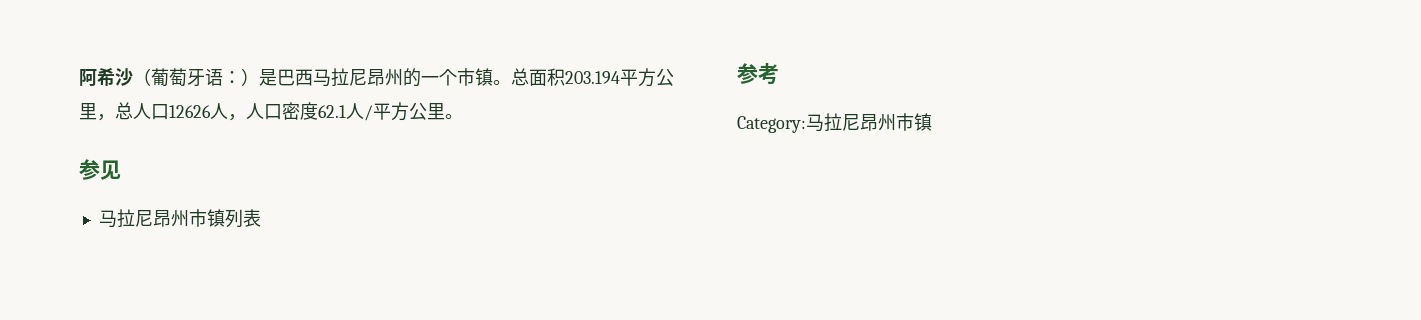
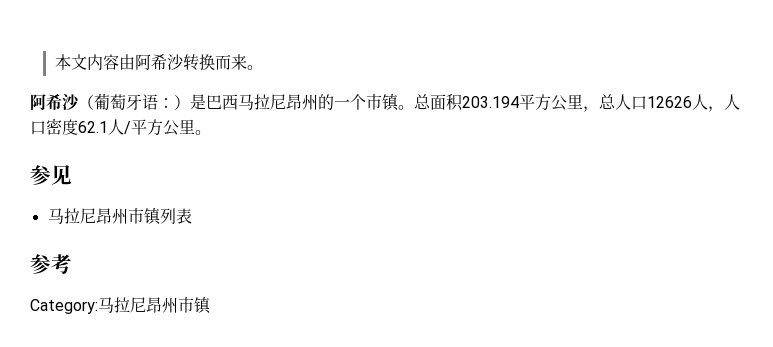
+ 本文内容由阿希沙转换而来。

